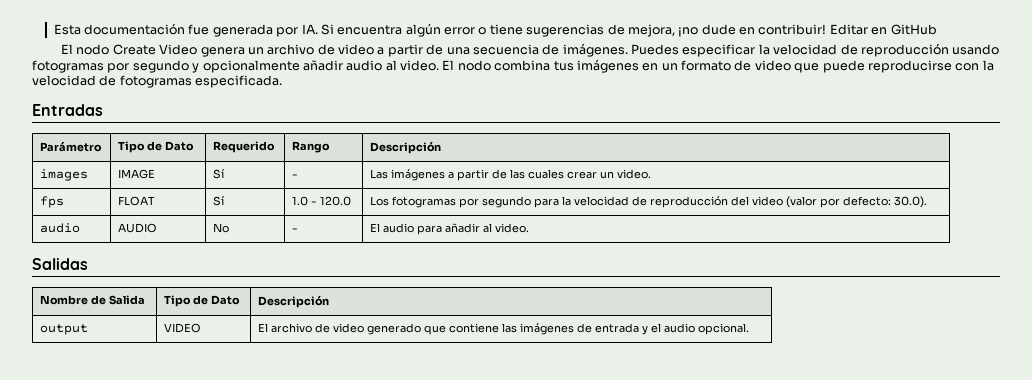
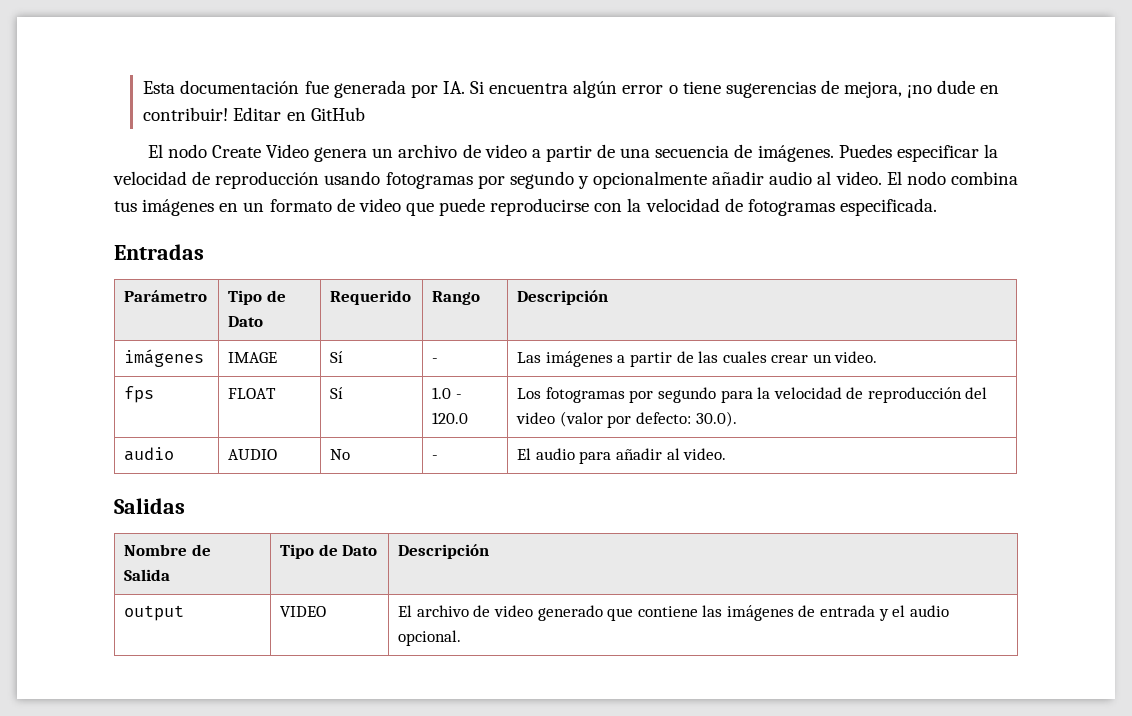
- images | IMAGE | Sí | - | Las imágenes a partir de las cuales crear un video.
+ imágenes | IMAGE | Sí | - | Las imágenes a partir de las cuales crear un video.

